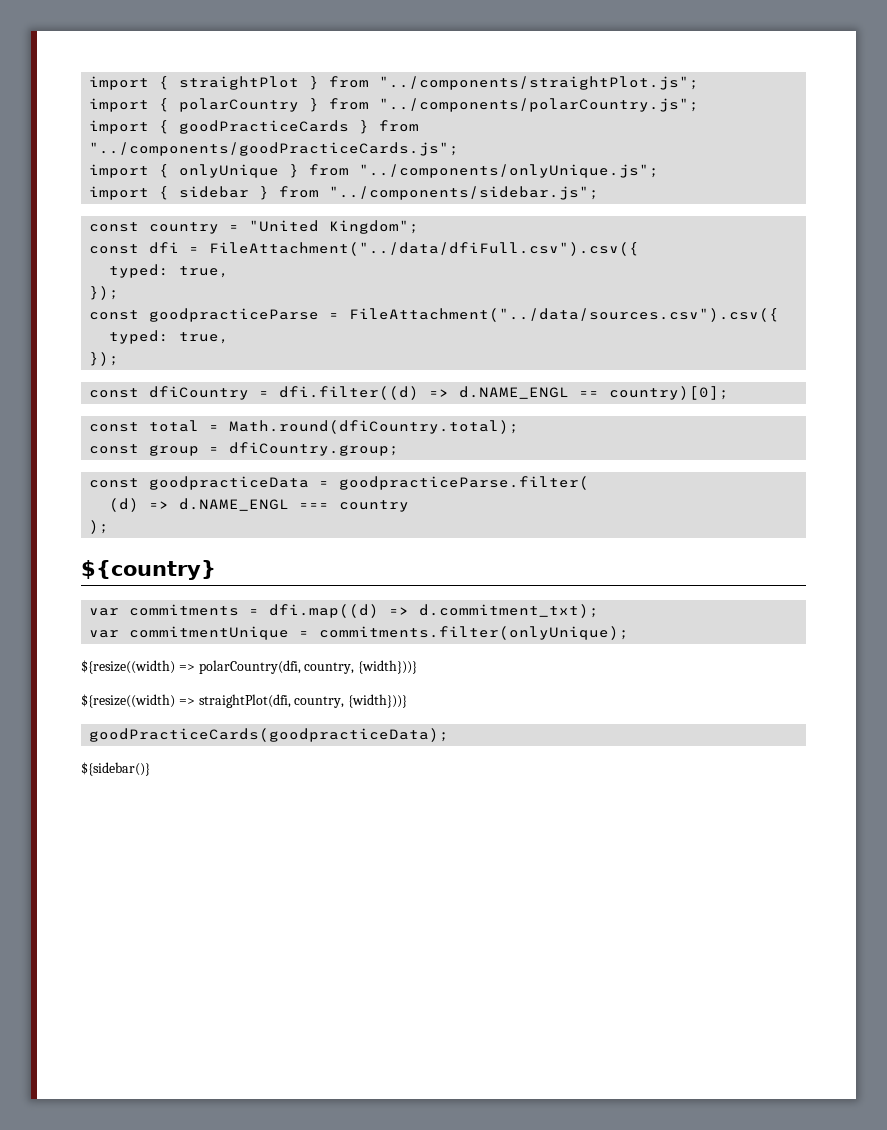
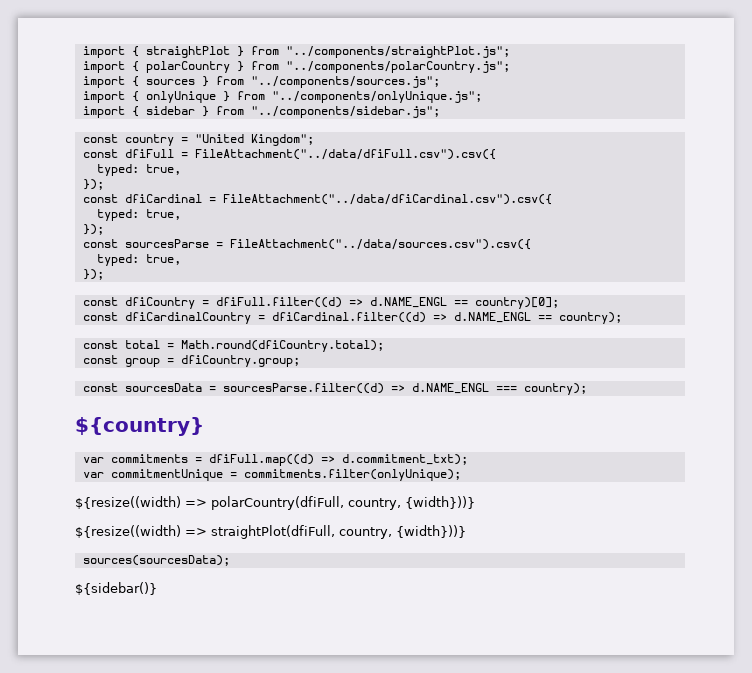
- import { goodPracticeCards } from "../components/goodPracticeCards.js";
+ import { sources } from "../components/sources.js";
- const dfi = FileAttachment("../data/dfiFull.csv").csv({
+ const dfiFull = FileAttachment("../data/dfiFull.csv").csv({
- const goodpracticeParse = FileAttachment("../data/sources.csv").csv({
+ const dfiCardinal = FileAttachment("../data/dfiCardinal.csv").csv({
+ typed: true,
+ });
+ const sourcesParse = FileAttachment("../data/sources.csv").csv({
- const dfiCountry = dfi.filter((d) => d.NAME_ENGL == country)[0];
+ const dfiCountry = dfiFull.filter((d) => d.NAME_ENGL == country)[0];
+ const dfiCardinalCountry = dfiCardinal.filter((d) => d.NAME_ENGL == country);
- const goodpracticeData = goodpracticeParse.filter(
- (d) => d.NAME_ENGL === country
- );
+ const sourcesData = sourcesParse.filter((d) => d.NAME_ENGL === country);
- var commitments = dfi.map((d) => d.commitment_txt);
+ var commitments = dfiFull.map((d) => d.commitment_txt);
- ${resize((width) => polarCountry(dfi, country, {width}))}
+ ${resize((width) => polarCountry(dfiFull, country, {width}))}
- ${resize((width) => straightPlot(dfi, country, {width}))}
- goodPracticeCards(goodpracticeData);
+ ${resize((width) => straightPlot(dfiFull, country, {width}))}
+ sources(sourcesData);

